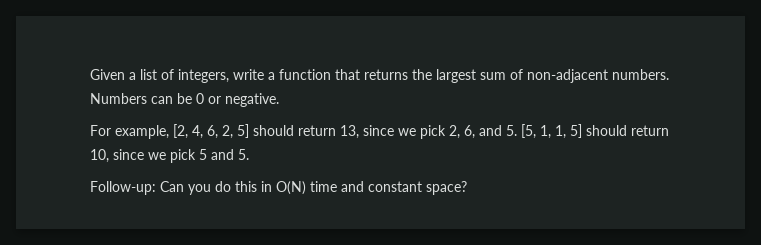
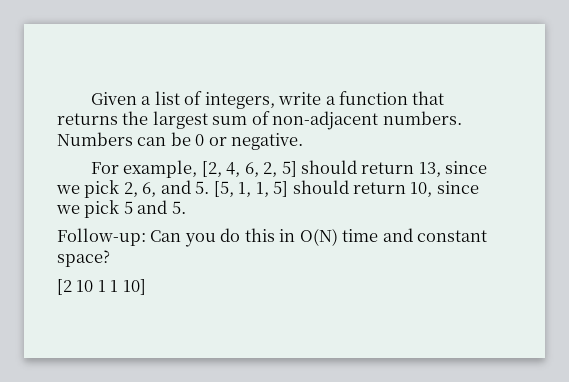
+ [2 10 1 1 10]

